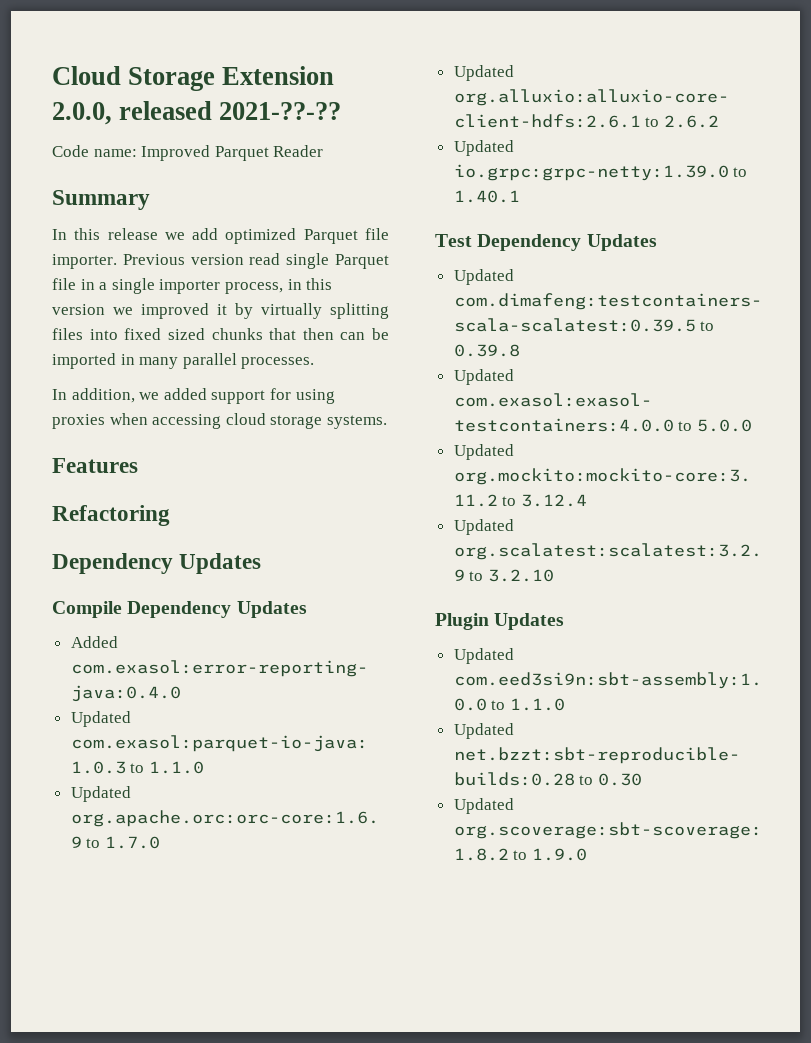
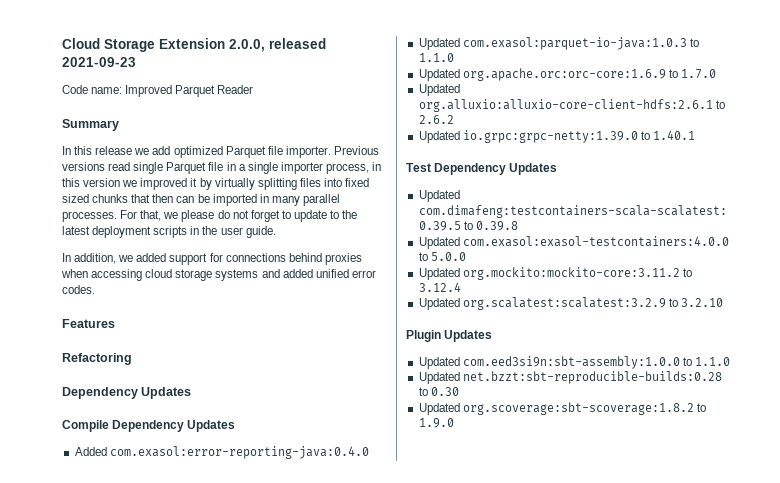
- Cloud Storage Extension 2.0.0, released 2021-??-??
+ Cloud Storage Extension 2.0.0, released 2021-09-23
- Previous version read single Parquet file in a single importer process, in this version we improved it by virtually splitting files into fixed sized chunks that then can be imported in many parallel processes.
+ Previous versions read single Parquet file in a single importer process, in this version we improved it by virtually splitting files into fixed sized chunks that then can be imported in many parallel processes. For that, we please do not forget to update to the latest deployment scripts in the user guide.
- In addition, we added support for using proxies when accessing cloud storage systems.
+ In addition, we added support for connections behind proxies when accessing cloud storage systems and added unified error codes.

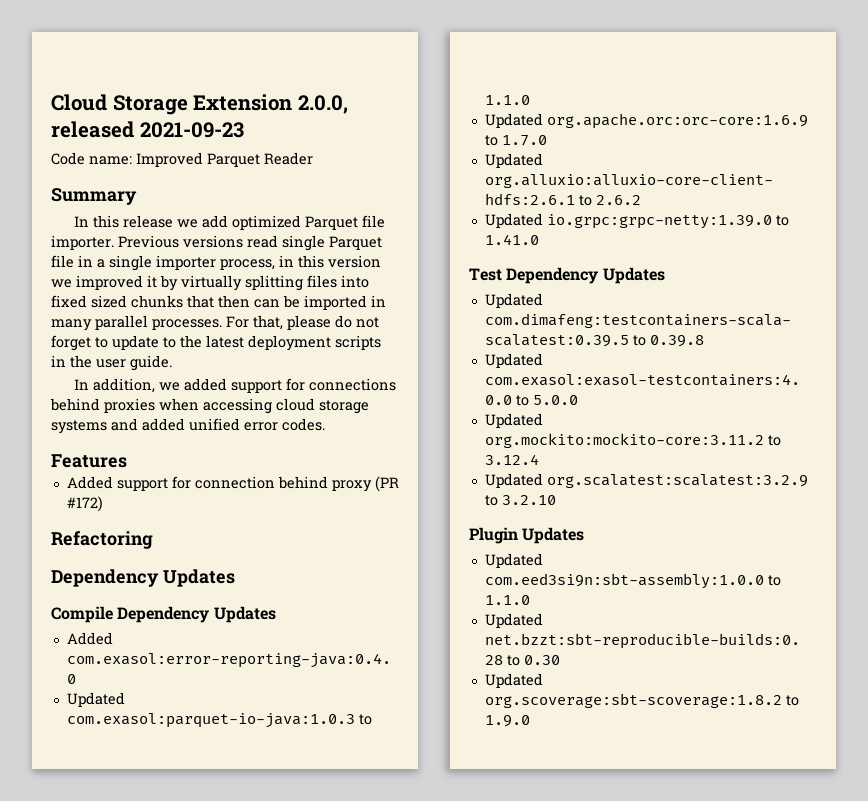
- For that, we please do not forget to update to the latest deployment scripts in the user guide.
+ For that, please do not forget to update to the latest deployment scripts in the user guide.
+ Added support for connection behind proxy (PR #172)
- Updated io.grpc:grpc-netty:1.39.0 to 1.40.1
+ Updated io.grpc:grpc-netty:1.39.0 to 1.41.0

